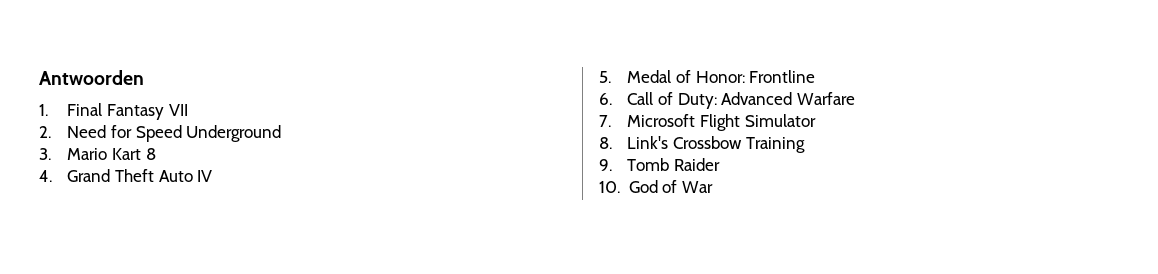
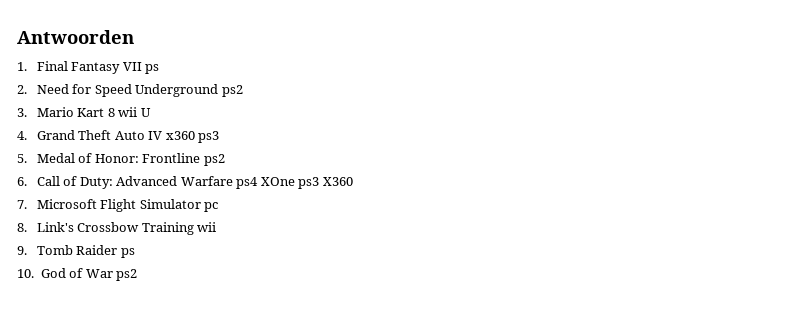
- 1. Final Fantasy VII
+ 1. Final Fantasy VII ps
- 2. Need for Speed Underground
+ 2. Need for Speed Underground ps2
- 3. Mario Kart 8
+ 3. Mario Kart 8 wii U
- 4. Grand Theft Auto IV
+ 4. Grand Theft Auto IV x360 ps3
- 5. Medal of Honor: Frontline
+ 5. Medal of Honor: Frontline ps2
- 6. Call of Duty: Advanced Warfare
+ 6. Call of Duty: Advanced Warfare ps4 XOne ps3 X360
- 7. Microsoft Flight Simulator
+ 7. Microsoft Flight Simulator pc
- 8. Link's Crossbow Training
+ 8. Link's Crossbow Training wii
- 9. Tomb Raider
+ 9. Tomb Raider ps
- 10. God of War
+ 10. God of War ps2

